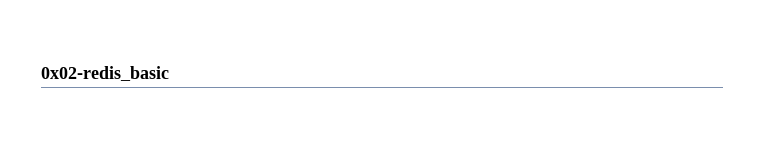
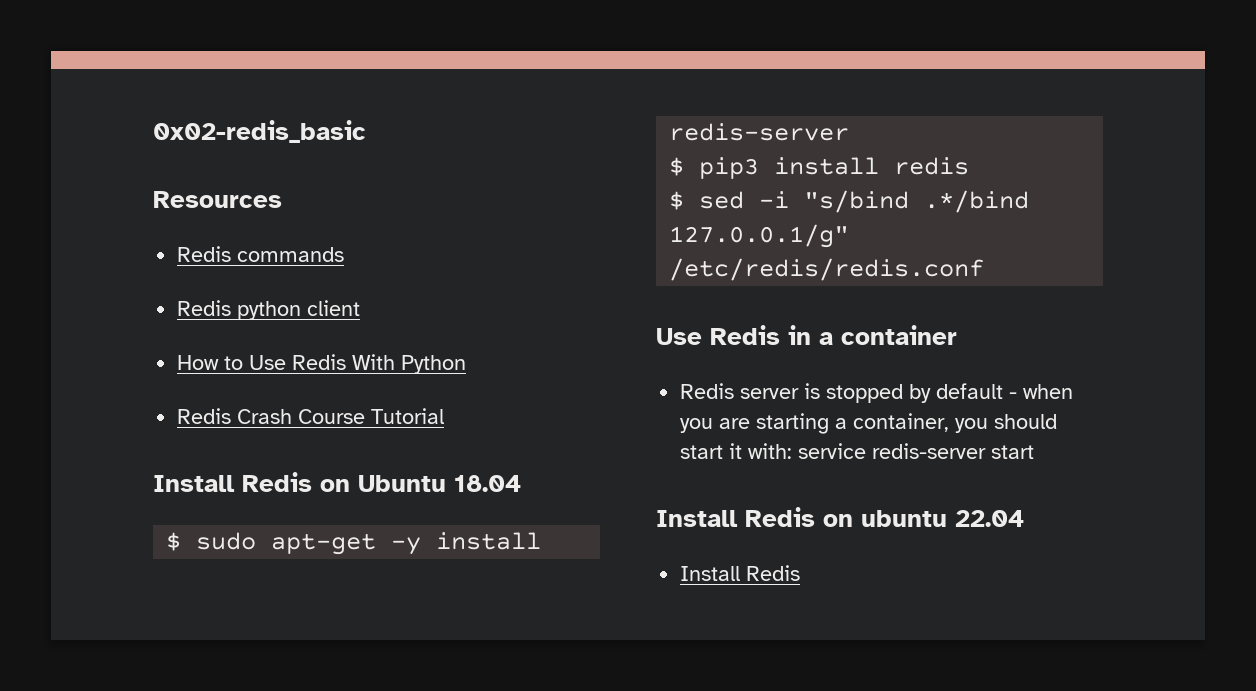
+ Resources
+ Redis commands
+ Redis python client
+ How to Use Redis With Python
+ Redis Crash Course Tutorial
+ Install Redis on Ubuntu 18.04
+ $ sudo apt-get -y install redis-server
+ $ pip3 install redis
+ $ sed -i "s/bind .*/bind 127.0.0.1/g" /etc/redis/redis.conf
+ Use Redis in a container
+ Redis server is stopped by default - when you are starting a container, you should start it with: service redis-server start
+ Install Redis on ubuntu 22.04
+ Install Redis

